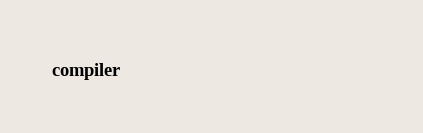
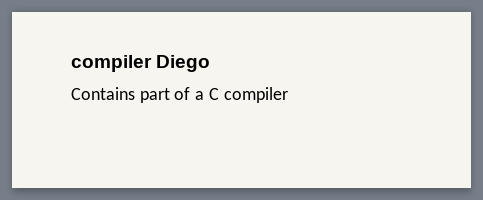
- compiler
+ compiler Diego
+ Contains part of a C compiler

